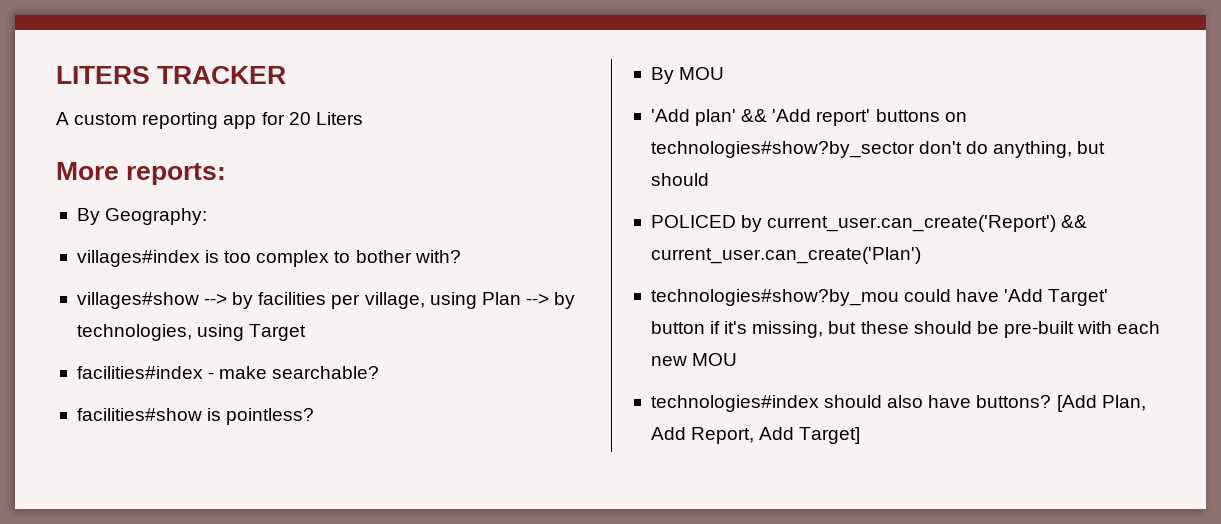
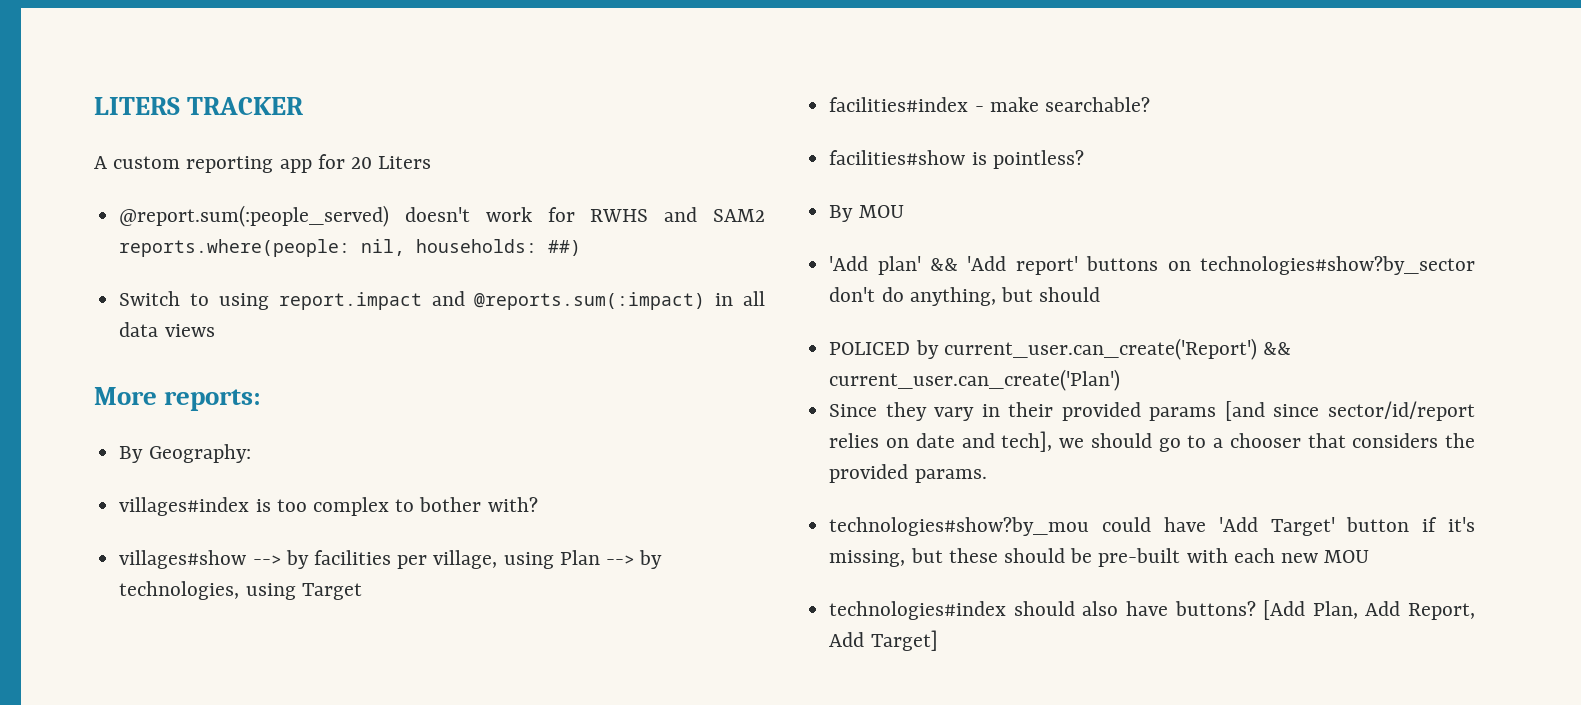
+ @report.sum(:people_served) doesn't work for RWHS and SAM2 reports.where(people: nil, households: ##)
+ Switch to using report.impact and @reports.sum(:impact) in all data views
+ Since they vary in their provided params [and since sector/id/report relies on date and tech], we should go to a chooser that considers the provided params.

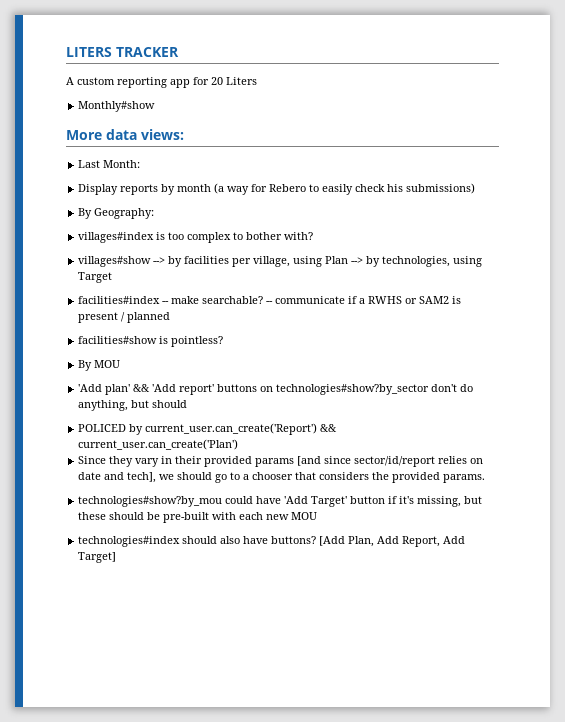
- @report.sum(:people_served) doesn't work for RWHS and SAM2 reports.where(people: nil, households: ##)
- Switch to using report.impact and @reports.sum(:impact) in all data views
- More reports:
+ Monthly#show
+ More data views:
+ Last Month:
+ Display reports by month (a way for Rebero to easily check his submissions)
- facilities#index - make searchable?
+ facilities#index -- make searchable? -- communicate if a RWHS or SAM2 is present / planned

